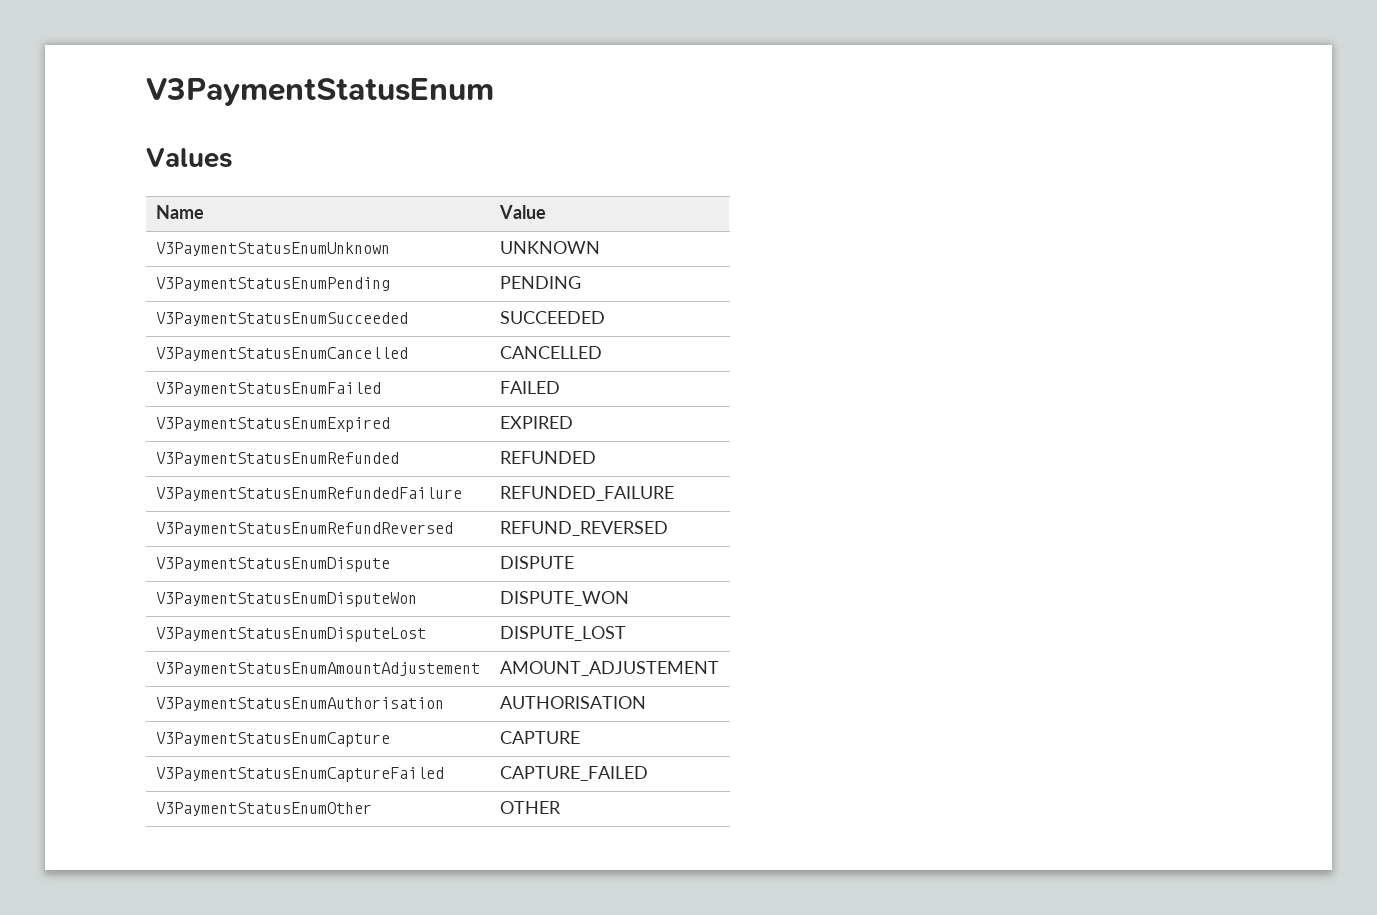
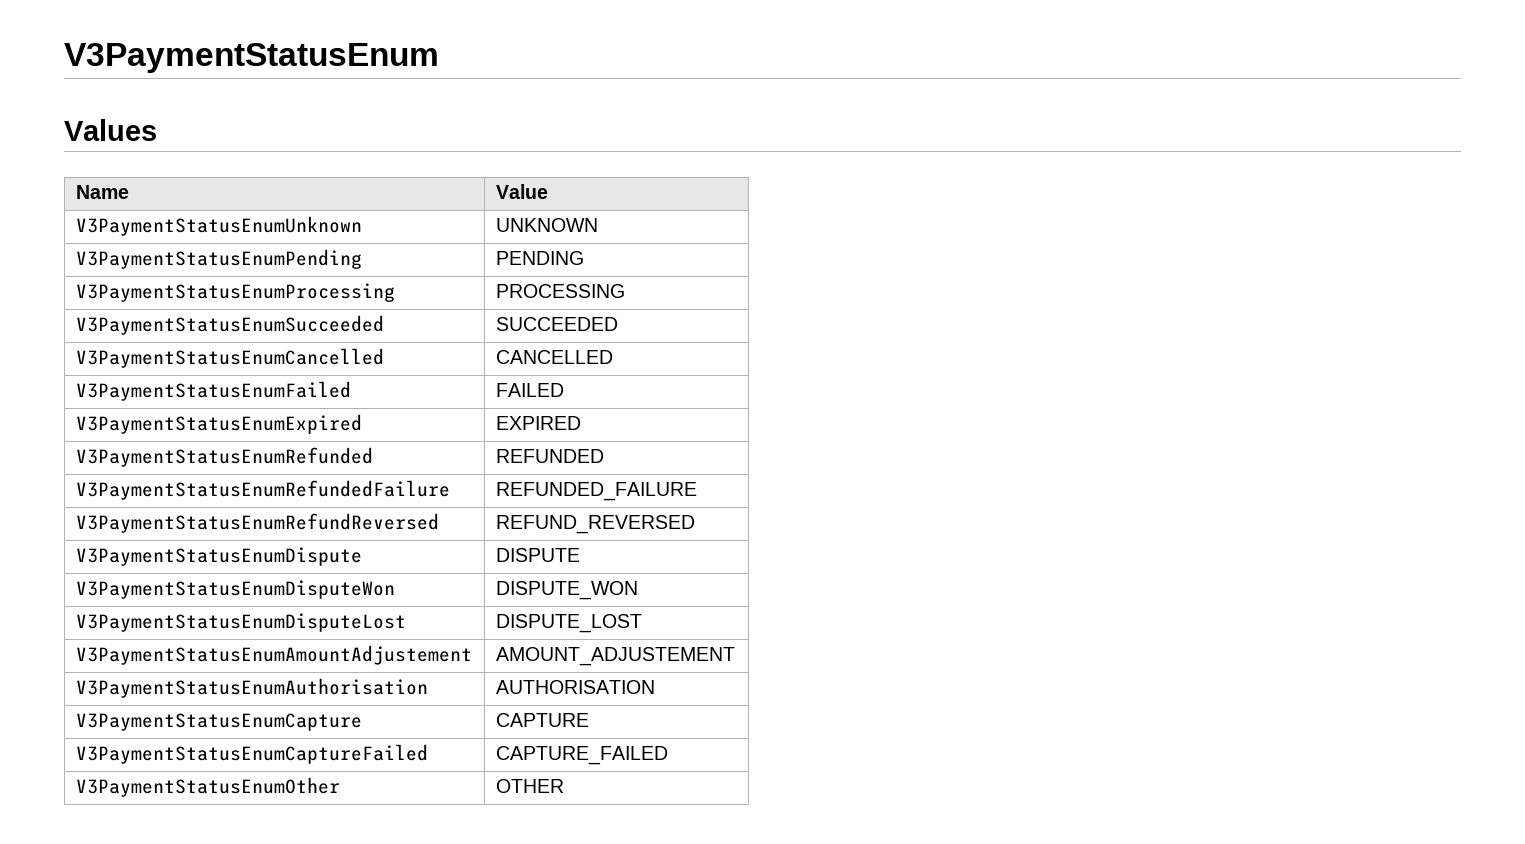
+ V3PaymentStatusEnumProcessing | PROCESSING

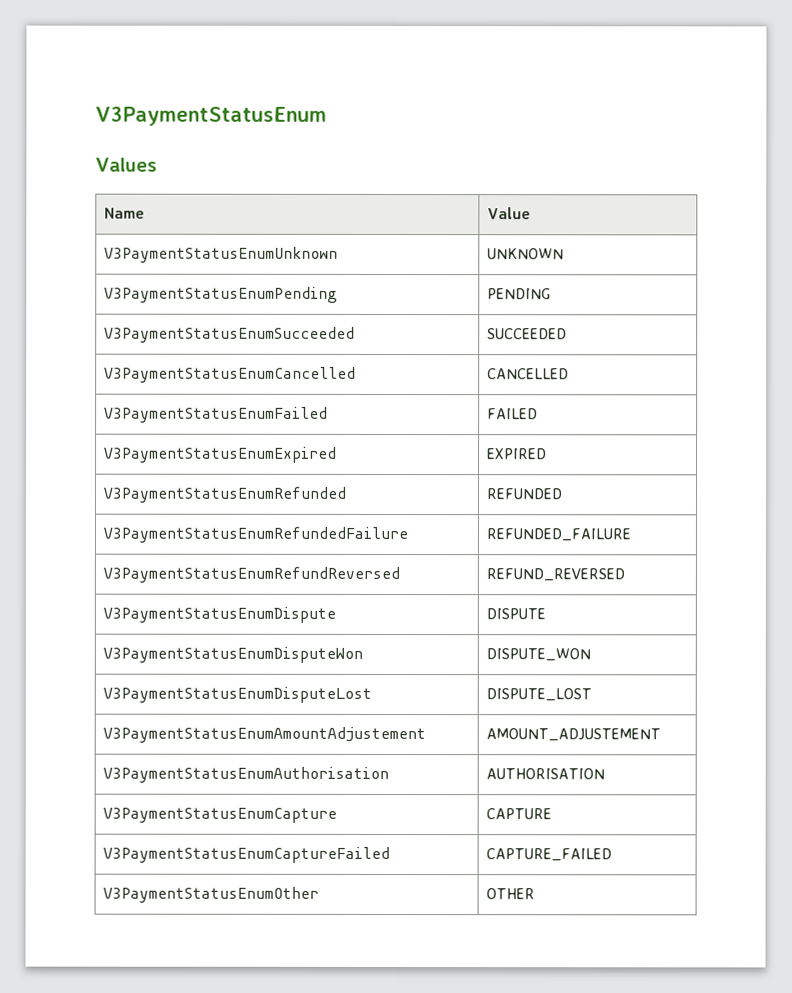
- V3PaymentStatusEnumProcessing | PROCESSING

